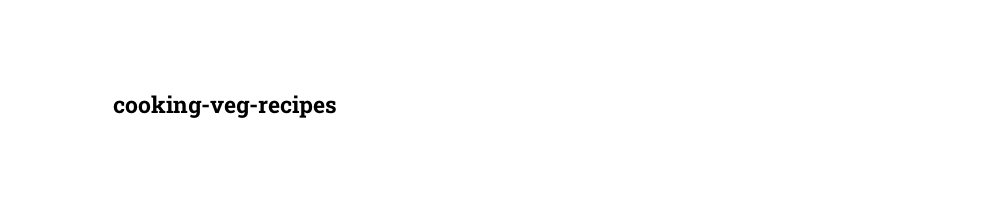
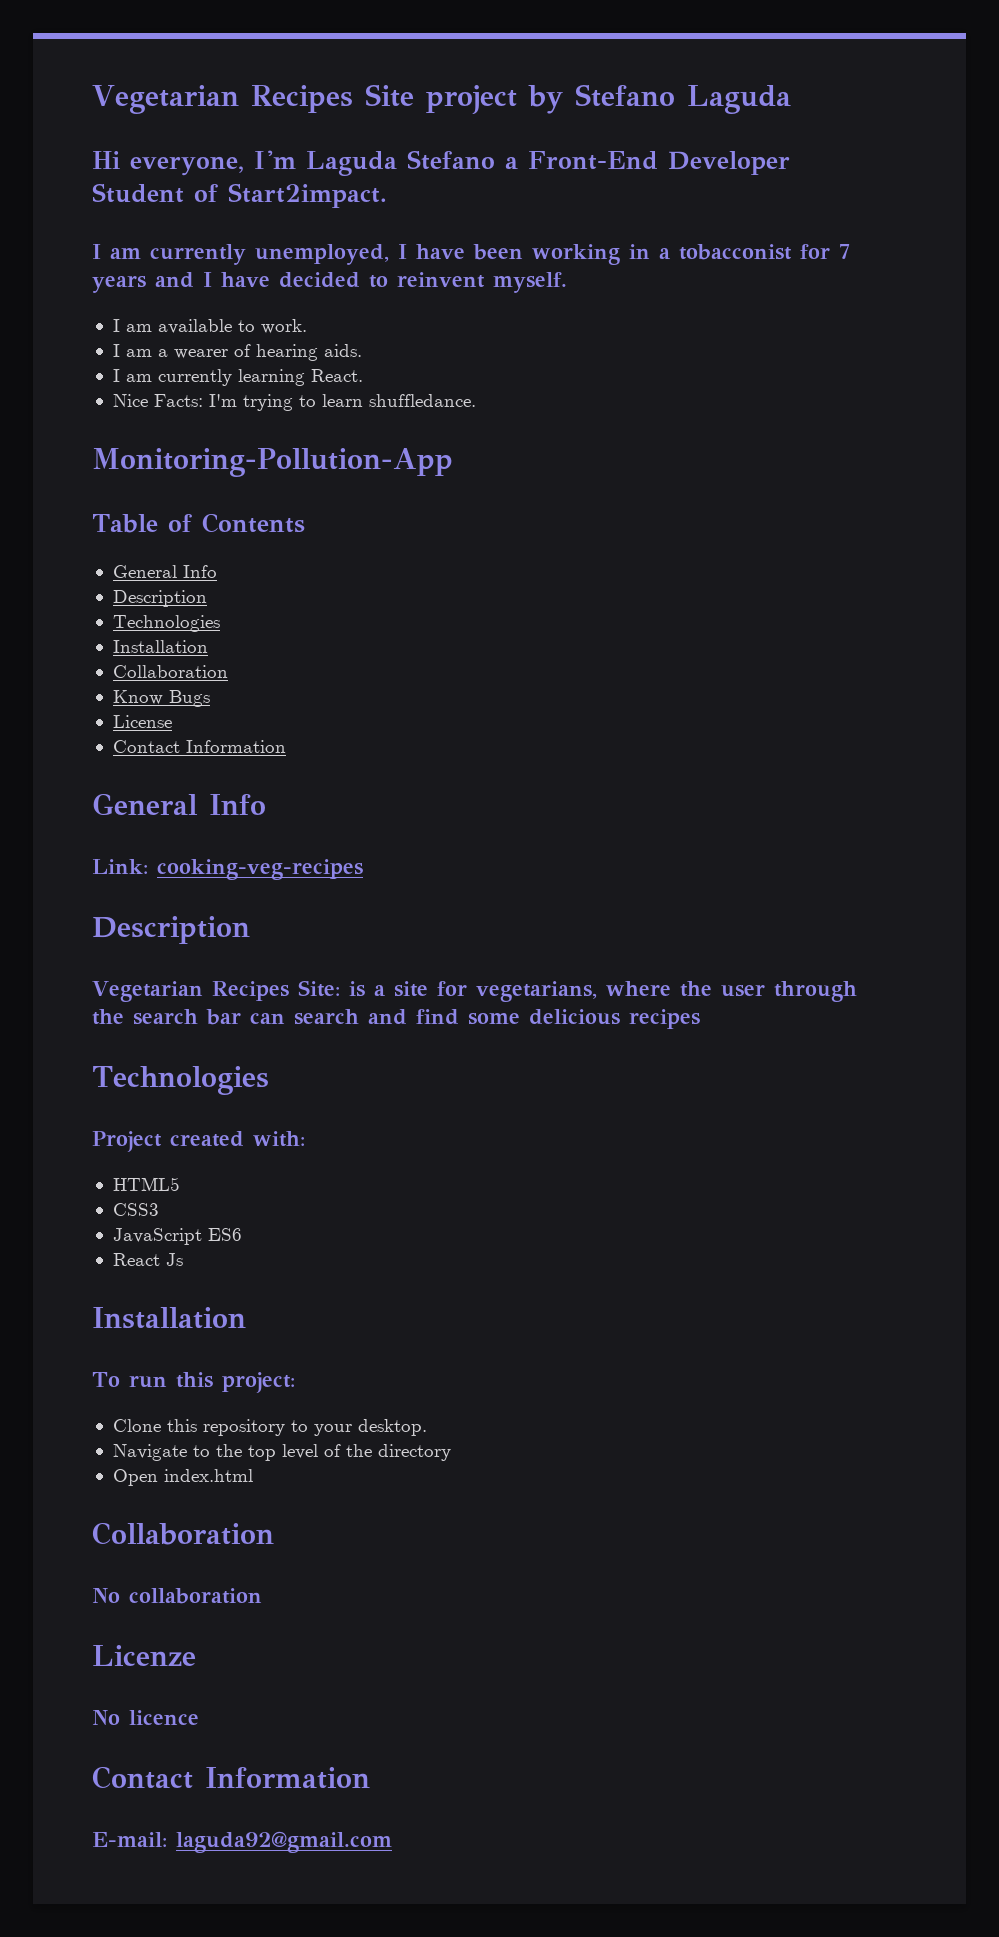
- cooking-veg-recipes
+ Vegetarian Recipes Site project by Stefano Laguda
+ Hi everyone, I'm Laguda Stefano a Front-End Developer Student of Start2impact.
+ I am currently unemployed, I have been working in a tobacconist for 7 years and I have decided to reinvent myself.
+ I am available to work.
+ I am a wearer of hearing aids.
+ I am currently learning React.
+ Nice Facts: I'm trying to learn shuffledance.
+ Monitoring-Pollution-App
+ Table of Contents
+ General Info
+ Description
+ Technologies
+ Installation
+ Collaboration
+ Know Bugs
+ License
+ Contact Information
+ General Info
+ Link: cooking-veg-recipes
+ Description
+ Vegetarian Recipes Site: is a site for vegetarians, where the user through the search bar can search and find some delicious recipes
+ Technologies
+ Project created with:
+ HTML5
+ CSS3
+ JavaScript ES6
+ React Js
+ Installation
+ To run this project:
+ Clone this repository to your desktop.
+ Navigate to the top level of the directory
+ Open index.html
+ Collaboration
+ No collaboration
+ Licenze
+ No licence
+ Contact Information
+ E-mail: laguda92@gmail.com

